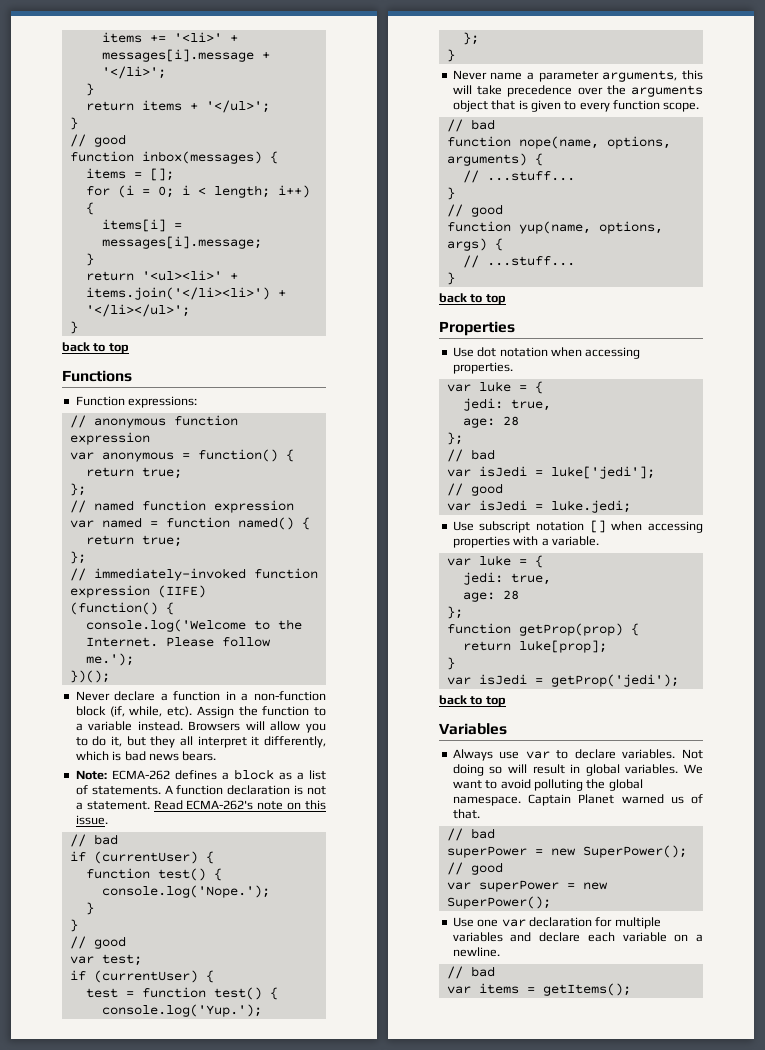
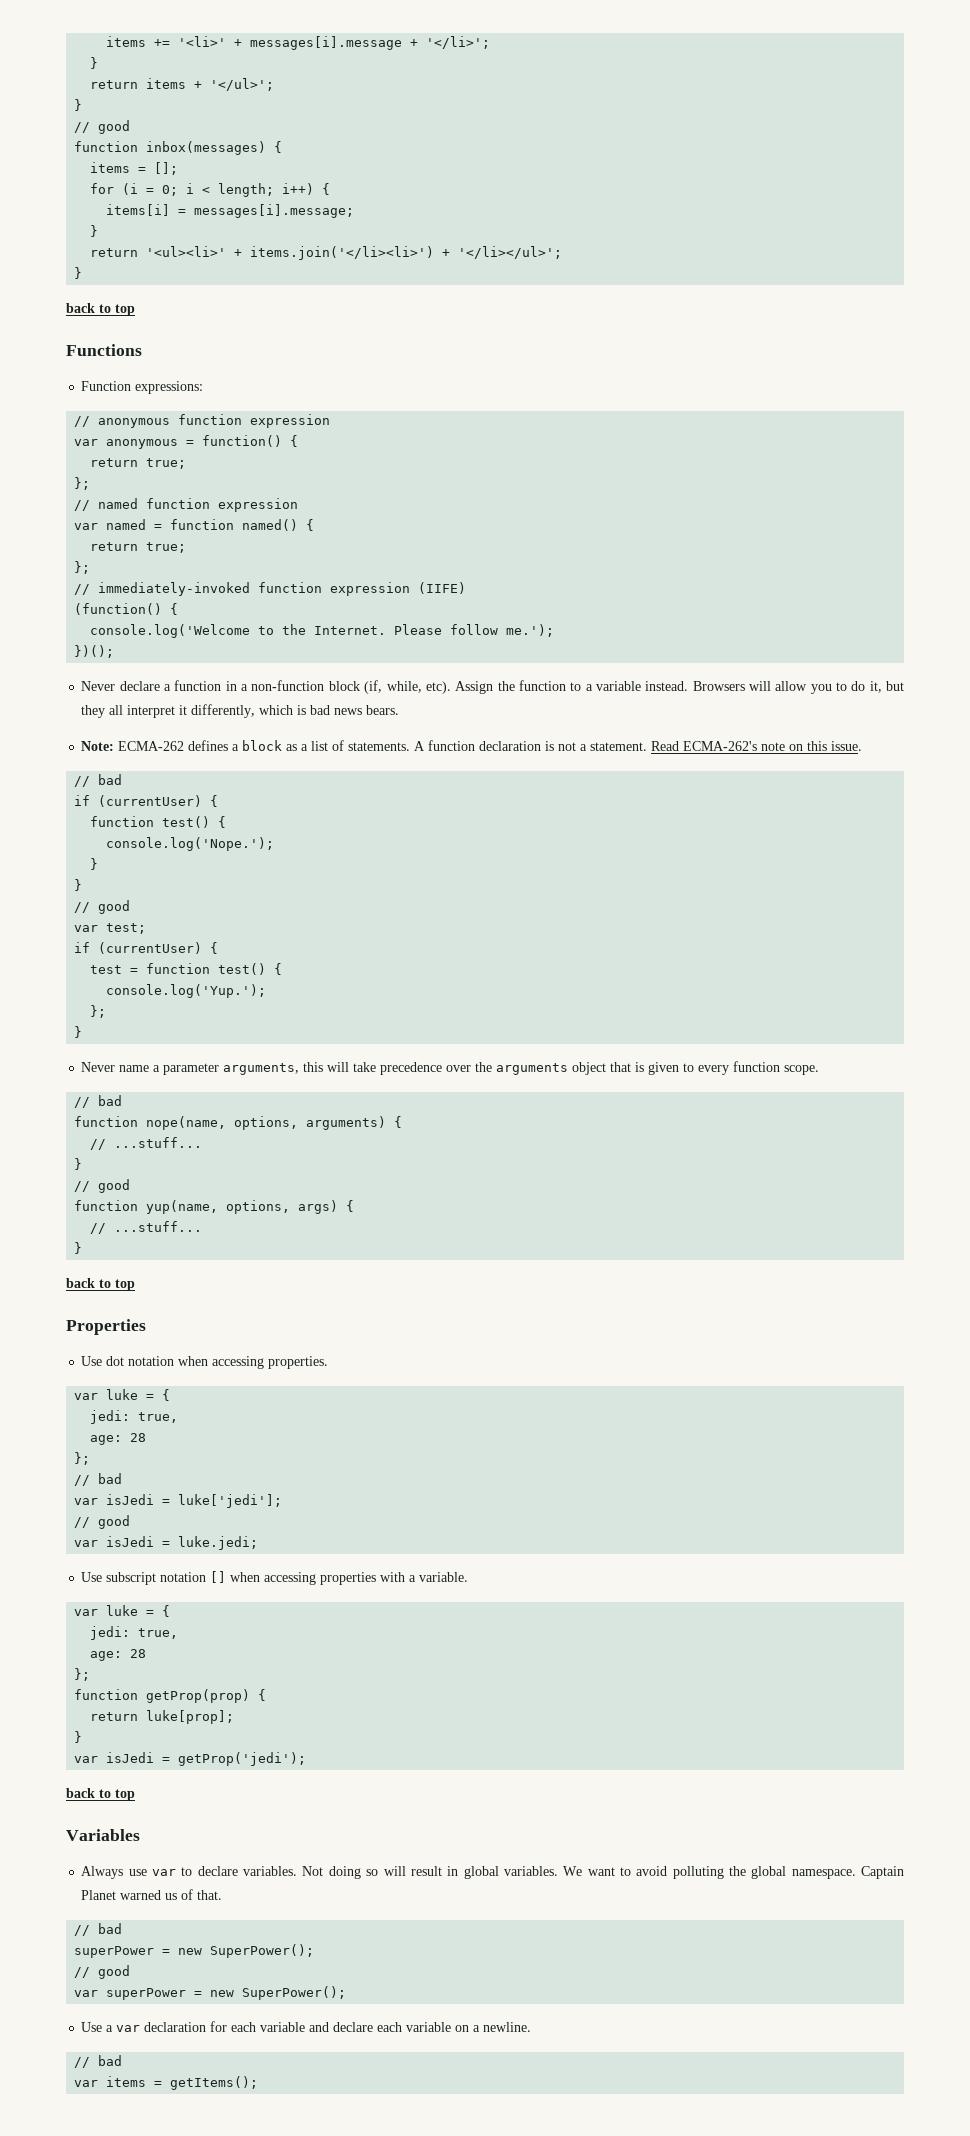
- Use one var declaration for multiple variables and declare each variable on a newline.
+ Use a var declaration for each variable and declare each variable on a newline.

